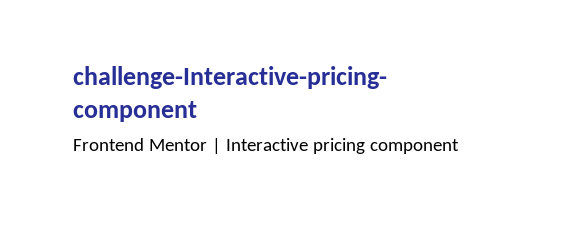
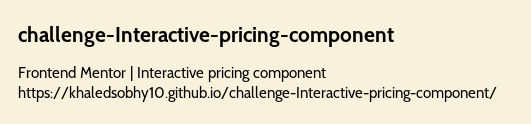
- Frontend Mentor | Interactive pricing component
+ Frontend Mentor | Interactive pricing component https://khaledsobhy10.github.io/challenge-Interactive-pricing-component/

